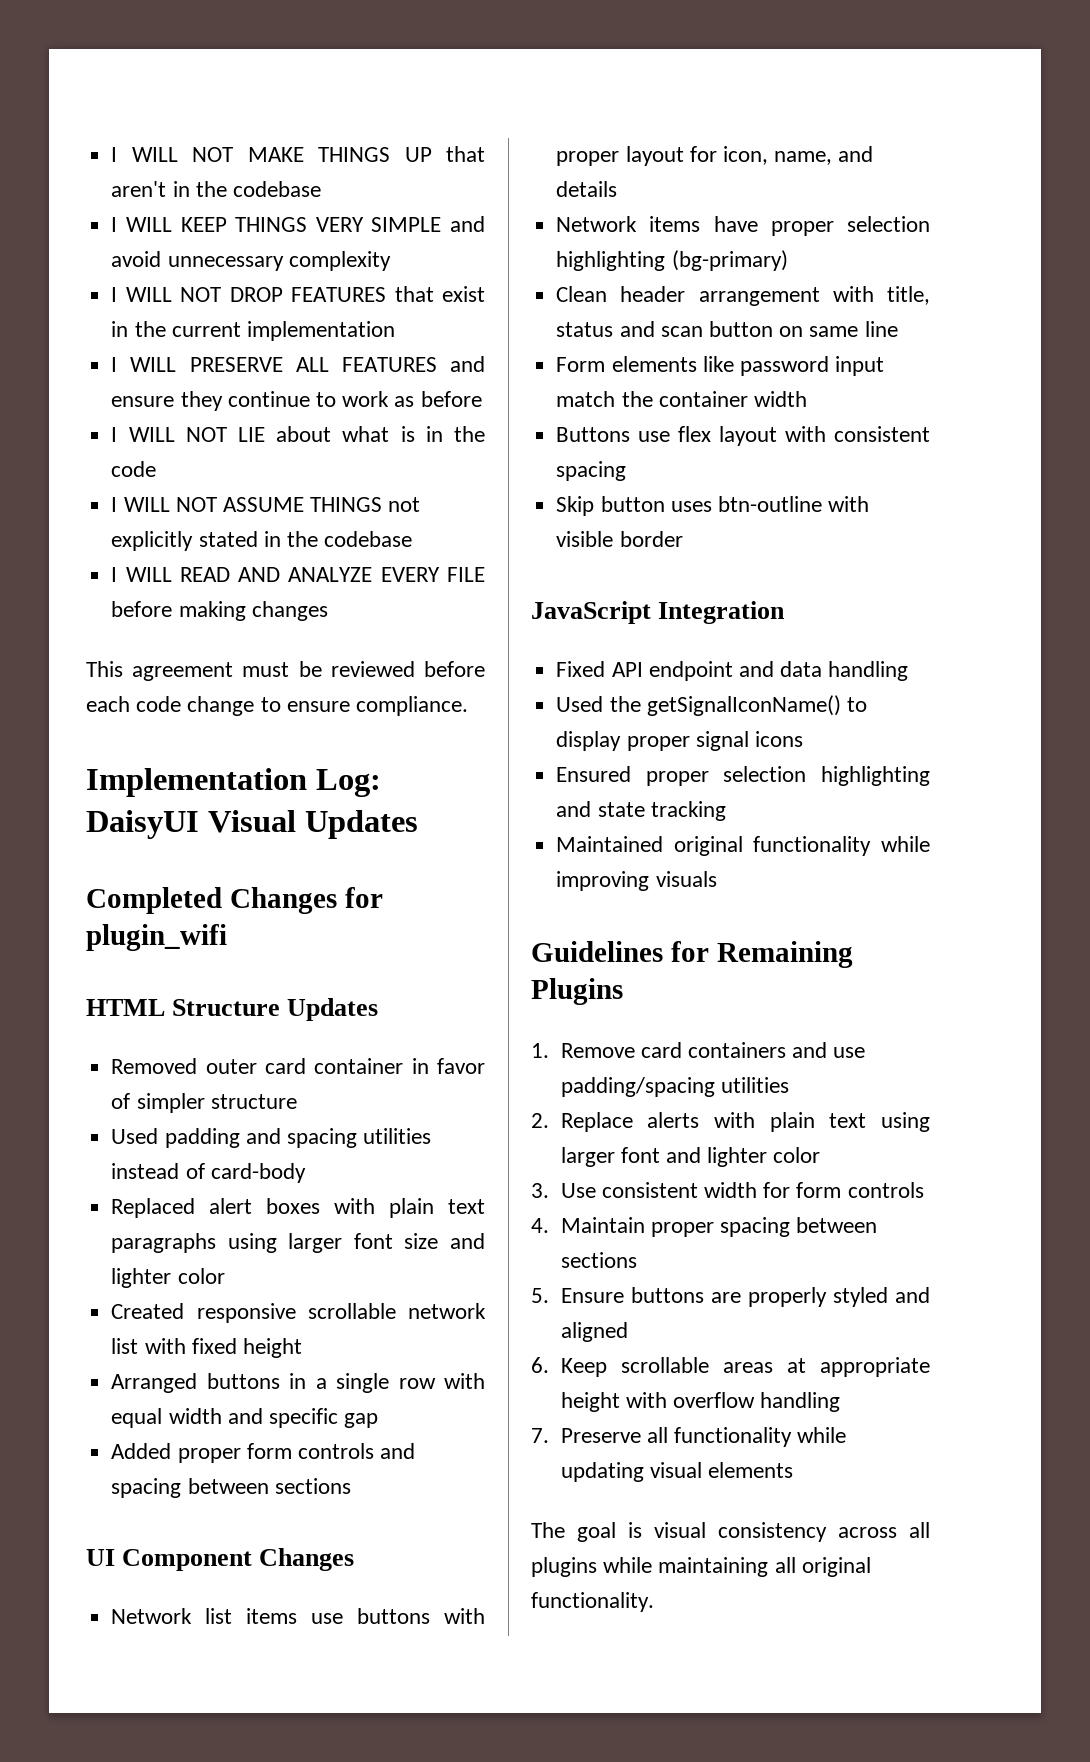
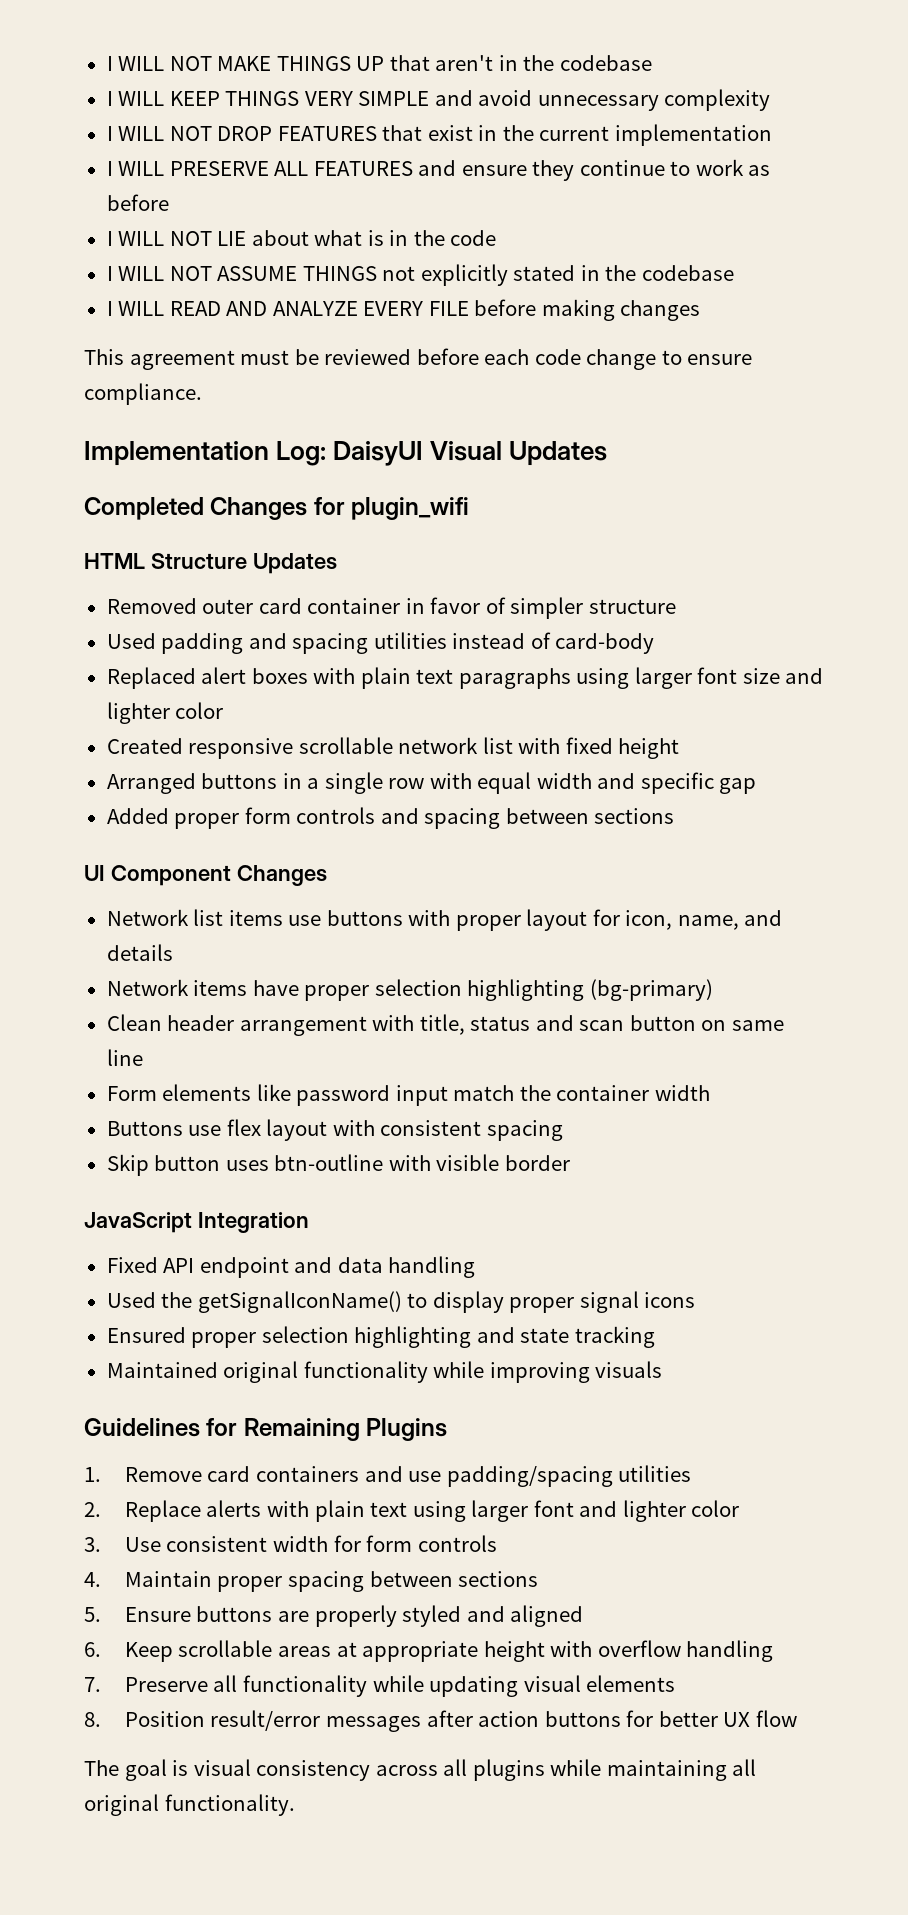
+ 8. Position result/error messages after action buttons for better UX flow

